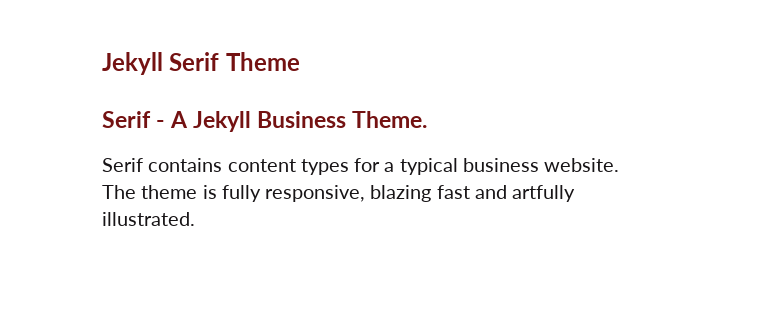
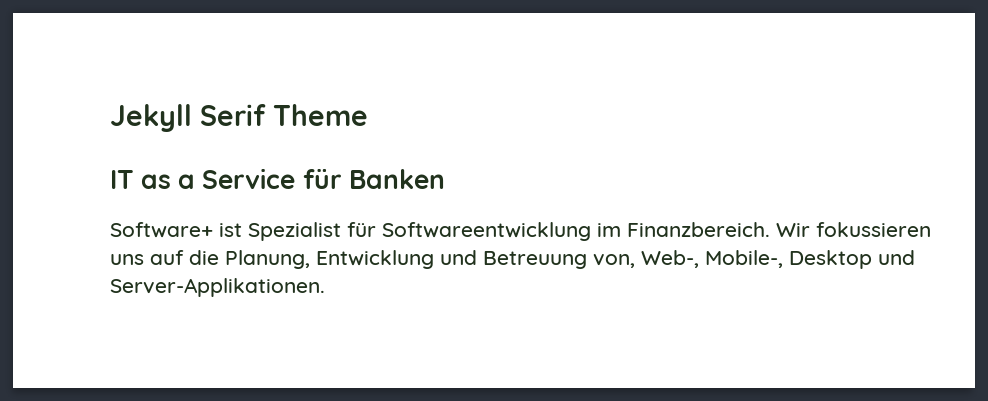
- Serif - A Jekyll Business Theme.
- Serif contains content types for a typical business website. The theme is fully responsive, blazing fast and artfully illustrated.
+ IT as a Service für Banken
+ Software+ ist Spezialist für Softwareentwicklung im Finanzbereich. Wir fokussieren uns auf die Planung, Entwicklung und Betreuung von, Web-, Mobile-, Desktop und Server-Applikationen.

